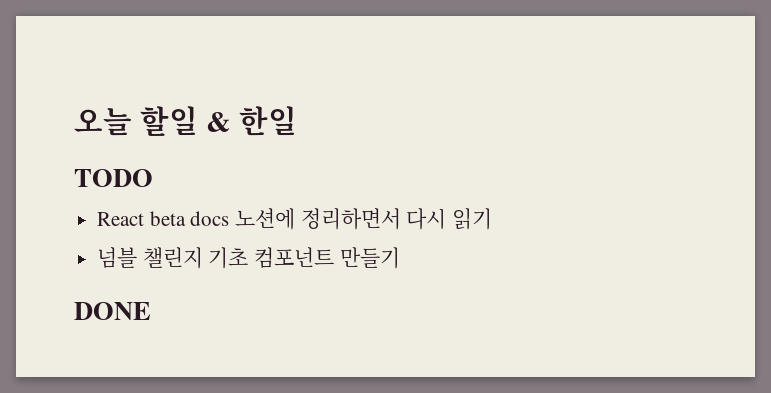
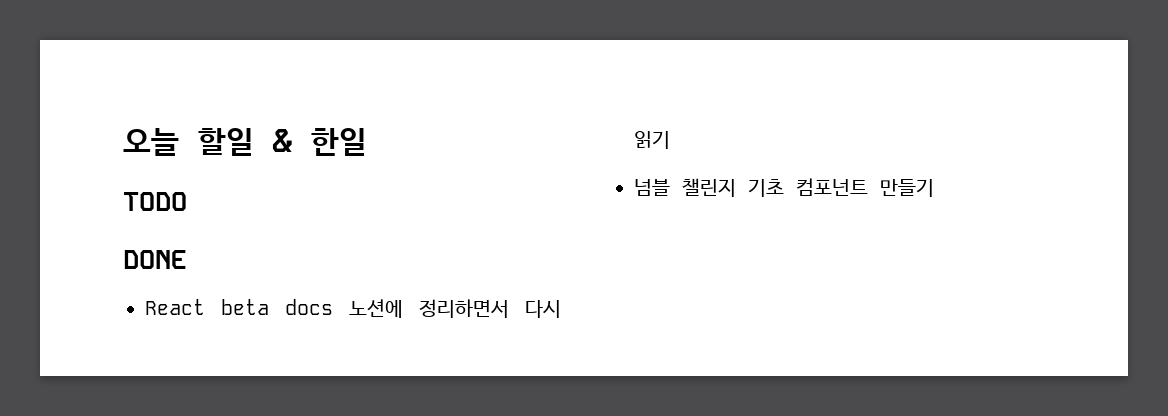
+ DONE
- DONE

